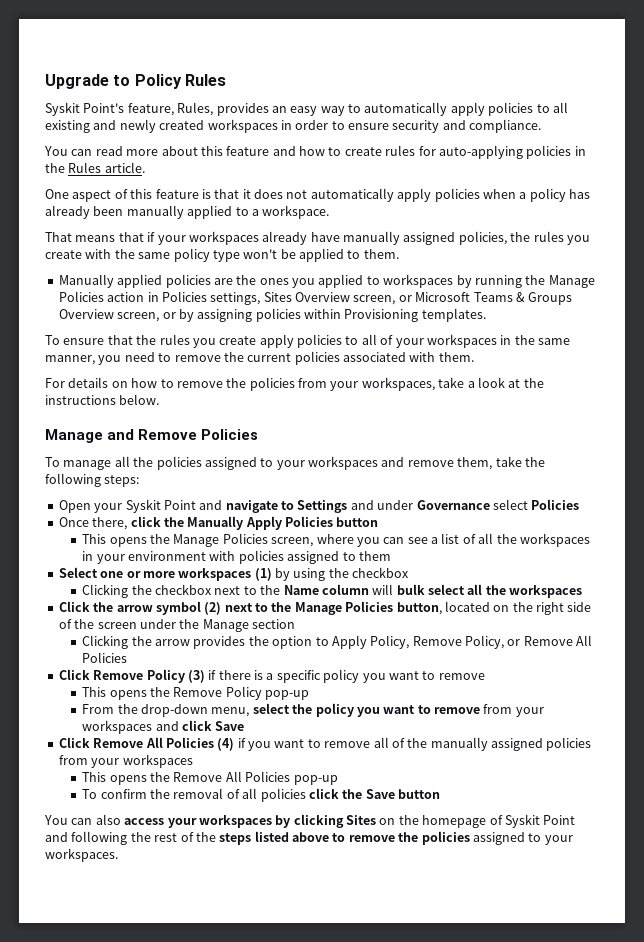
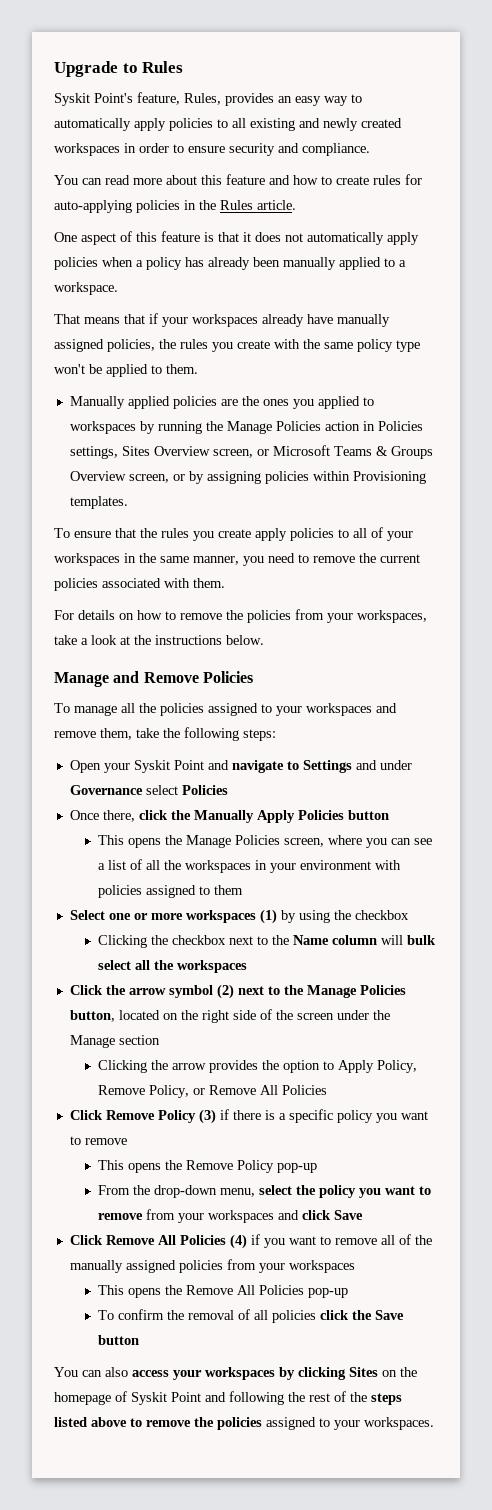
- Upgrade to Policy Rules
+ Upgrade to Rules

